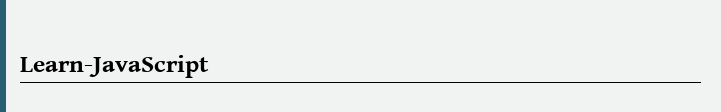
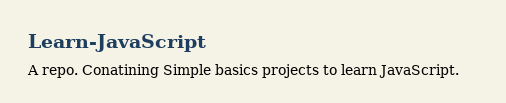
+ A repo. Conatining Simple basics projects to learn JavaScript.

